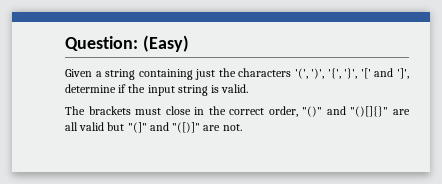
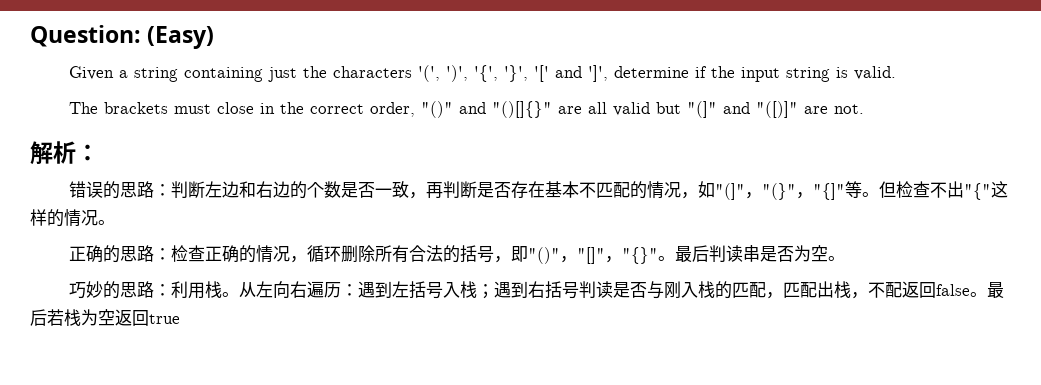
+ 解析：
+ 错误的思路：判断左边和右边的个数是否一致，再判断是否存在基本不匹配的情况，如"(]"，"(}"，"{]"等。但检查不出"{"这样的情况。
+ 正确的思路：检查正确的情况，循环删除所有合法的括号，即"()"，"[]"，"{}"。最后判读串是否为空。
+ 巧妙的思路：利用栈。从左向右遍历：遇到左括号入栈；遇到右括号判读是否与刚入栈的匹配，匹配出栈，不配返回false。最后若栈为空返回true

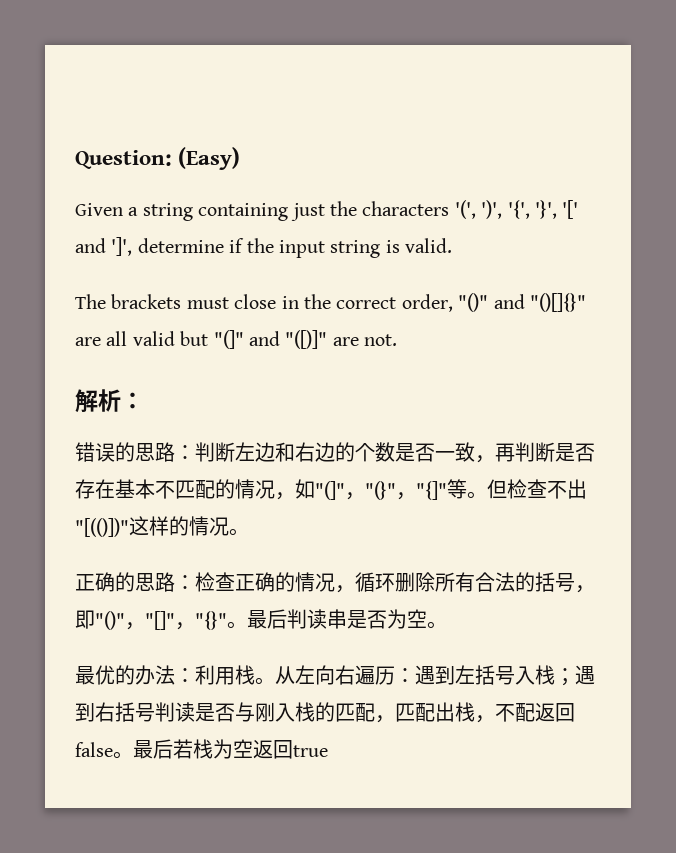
- 但检查不出"{"这样的情况。
+ 但检查不出"[(()])"这样的情况。
- 巧妙的思路：利用栈。
+ 最优的办法：利用栈。

